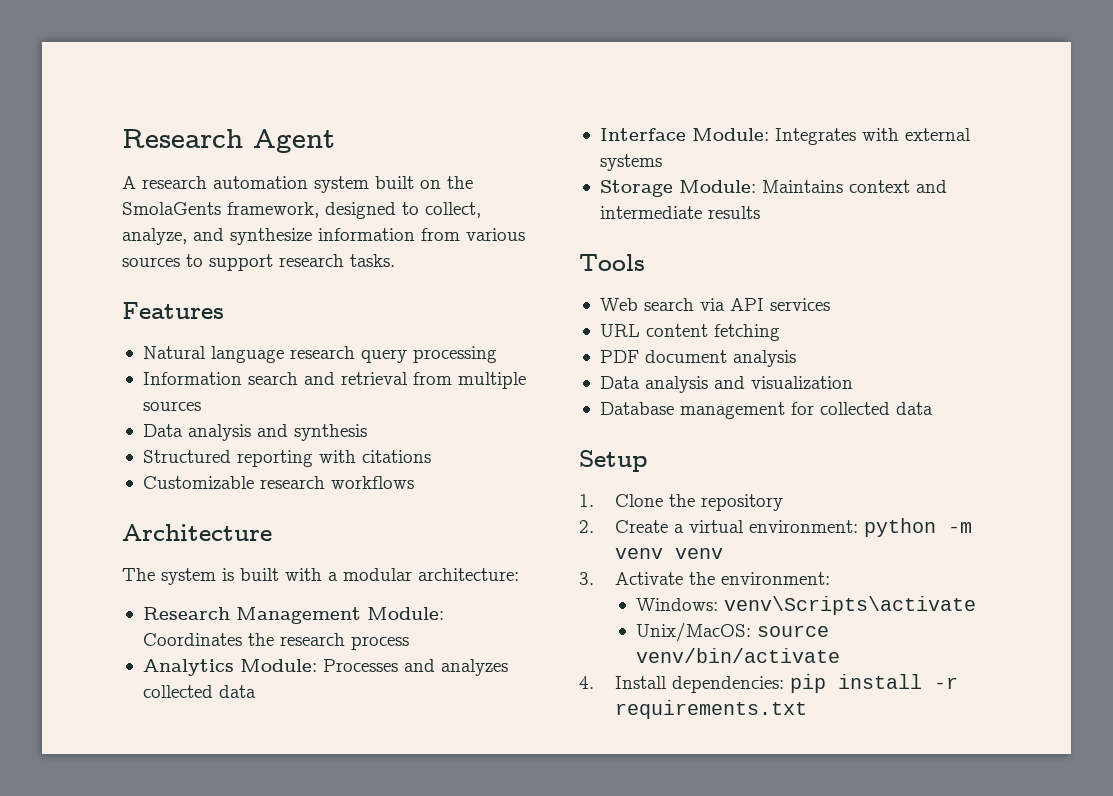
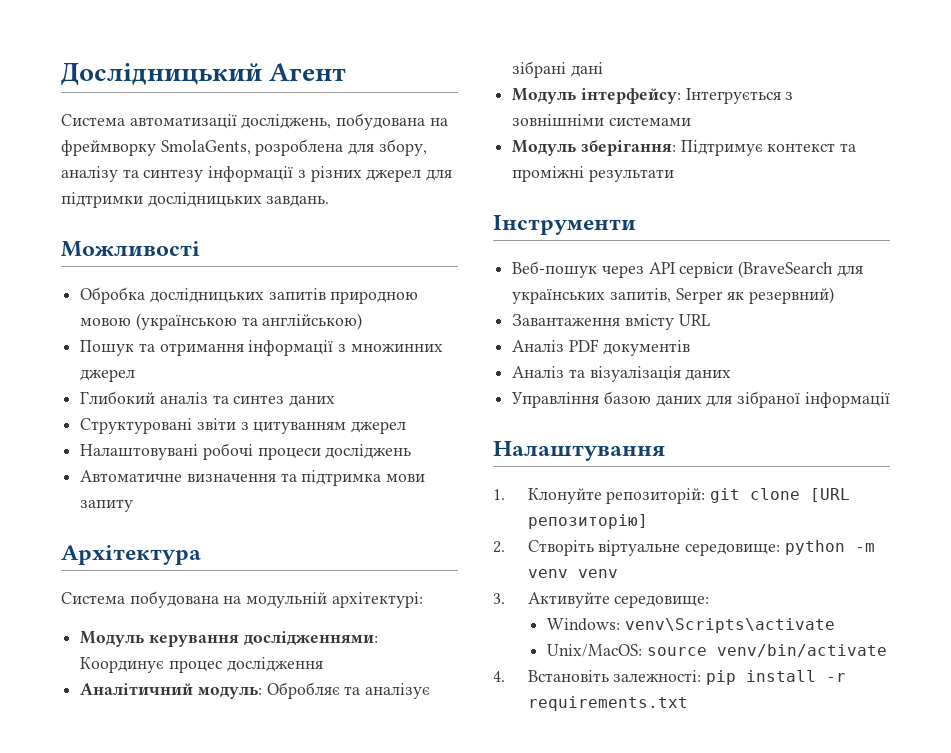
- Research Agent
- A research automation system built on the SmolaGents framework, designed to collect, analyze, and synthesize information from various sources to support research tasks.
- Features
- Natural language research query processing
- Information search and retrieval from multiple sources
- Data analysis and synthesis
- Structured reporting with citations
- Customizable research workflows
- Architecture
- The system is built with a modular architecture:
- Research Management Module: Coordinates the research process
- Analytics Module: Processes and analyzes collected data
- Interface Module: Integrates with external systems
- Storage Module: Maintains context and intermediate results
- Tools
- Web search via API services
- URL content fetching
- PDF document analysis
- Data analysis and visualization
- Database management for collected data
- Setup
- 1. Clone the repository
- 2. Create a virtual environment: python -m venv venv
+ Дослідницький Агент
+ Система автоматизації досліджень, побудована на фреймворку SmolaGents, розроблена для збору, аналізу та синтезу інформації з різних джерел для підтримки дослідницьких завдань.
+ Можливості
+ Обробка дослідницьких запитів природною мовою (українською та англійською)
+ Пошук та отримання інформації з множинних джерел
+ Глибокий аналіз та синтез даних
+ Структуровані звіти з цитуванням джерел
+ Налаштовувані робочі процеси досліджень
+ Автоматичне визначення та підтримка мови запиту
+ Архітектура
+ Система побудована на модульній архітектурі:
+ Модуль керування дослідженнями: Координує процес дослідження
+ Аналітичний модуль: Обробляє та аналізує зібрані дані
+ Модуль інтерфейсу: Інтегрується з зовнішніми системами
+ Модуль зберігання: Підтримує контекст та проміжні результати
+ Інструменти
+ Веб-пошук через API сервіси (BraveSearch для українських запитів, Serper як резервний)
+ Завантаження вмісту URL
+ Аналіз PDF документів
+ Аналіз та візуалізація даних
+ Управління базою даних для зібраної інформації
+ Налаштування
+ 1. Клонуйте репозиторій: git clone [URL репозиторію]
+ 2. Створіть віртуальне середовище: python -m venv venv
- 3. Activate the environment:
+ 3. Активуйте середовище:
- 4. Install dependencies: pip install -r requirements.txt
+ 4. Встановіть залежності: pip install -r requirements.txt

